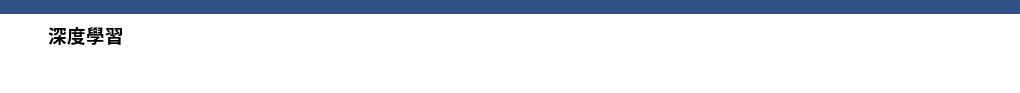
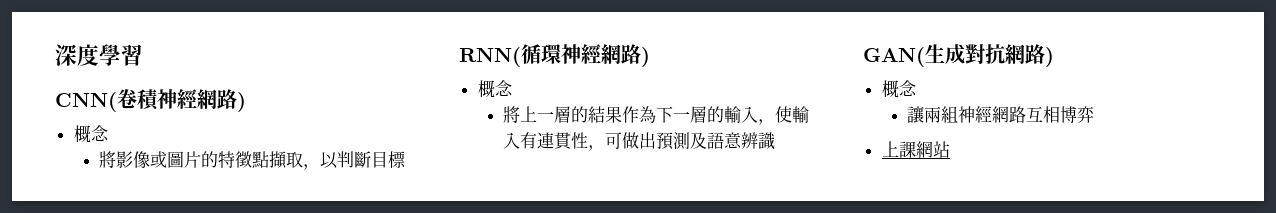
+ CNN(卷積神經網路)
+ 概念
+ 將影像或圖片的特徵點擷取，以判斷目標
+ RNN(循環神經網路)
+ 概念
+ 將上一層的結果作為下一層的輸入，使輸入有連貫性，可做出預測及語意辨識
+ GAN(生成對抗網路)
+ 概念
+ 讓兩組神經網路互相博弈
+ 上課網站

